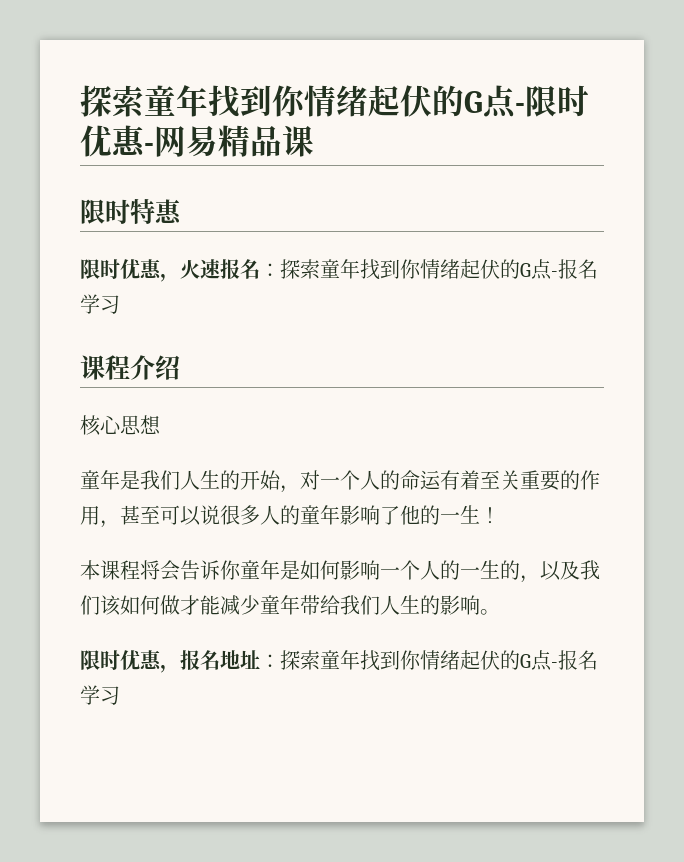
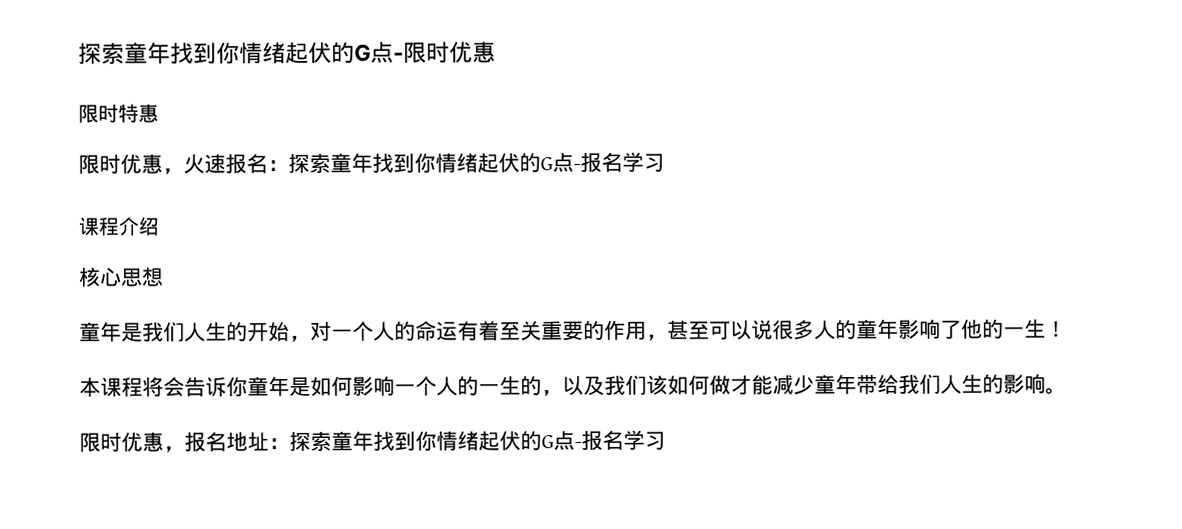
- 探索童年找到你情绪起伏的G点-限时优惠-网易精品课
+ 探索童年找到你情绪起伏的G点-限时优惠

